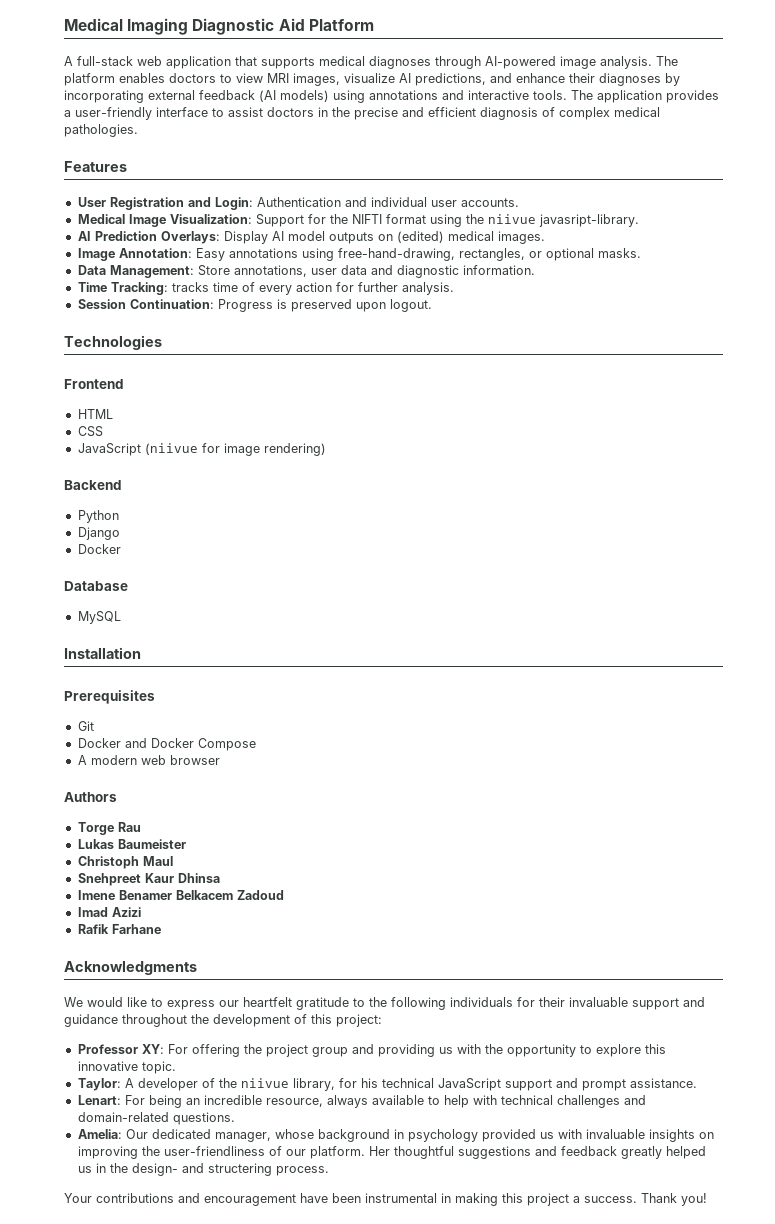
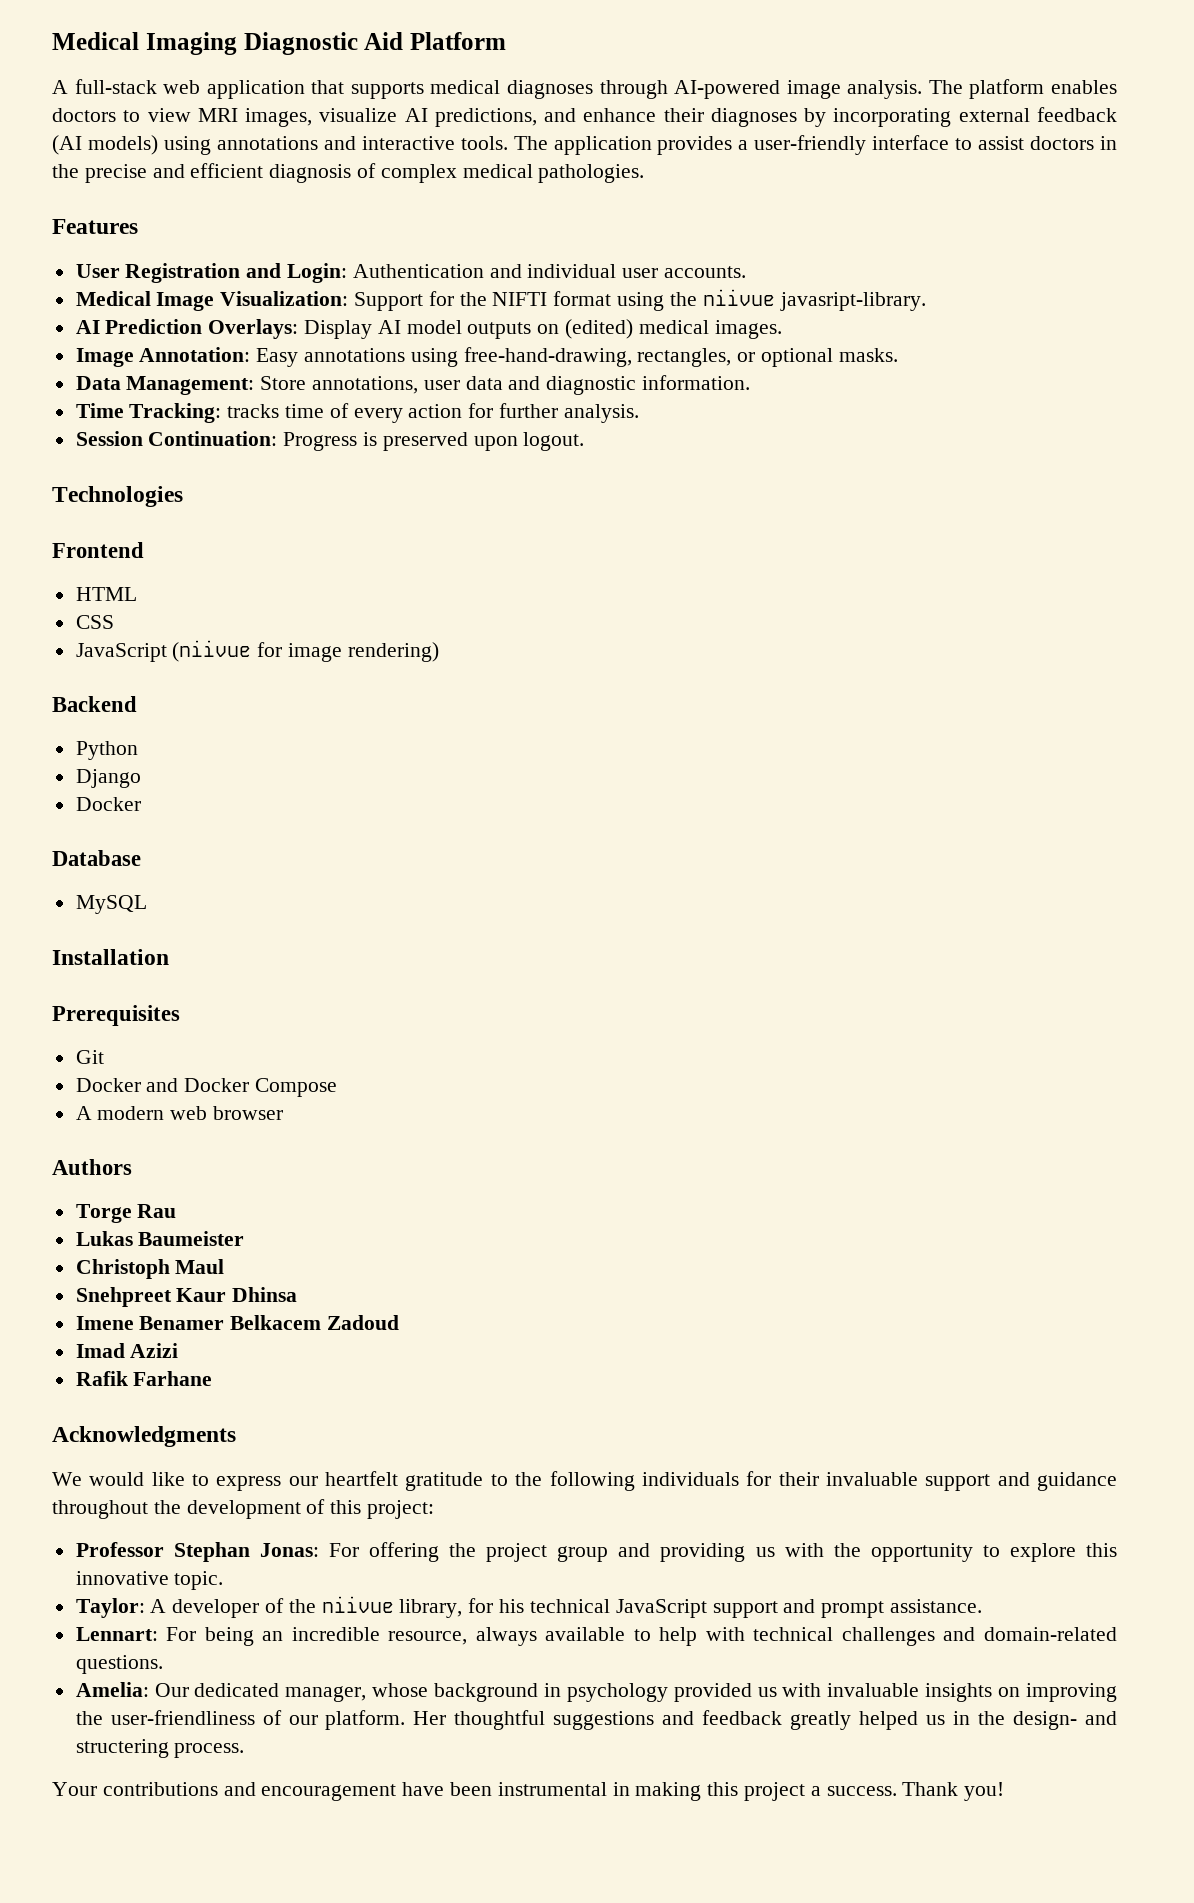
- Professor XY: For offering the project group and providing us with the opportunity to explore this innovative topic.
+ Professor Stephan Jonas: For offering the project group and providing us with the opportunity to explore this innovative topic.
- Lenart: For being an incredible resource, always available to help with technical challenges and domain-related questions.
+ Lennart: For being an incredible resource, always available to help with technical challenges and domain-related questions.

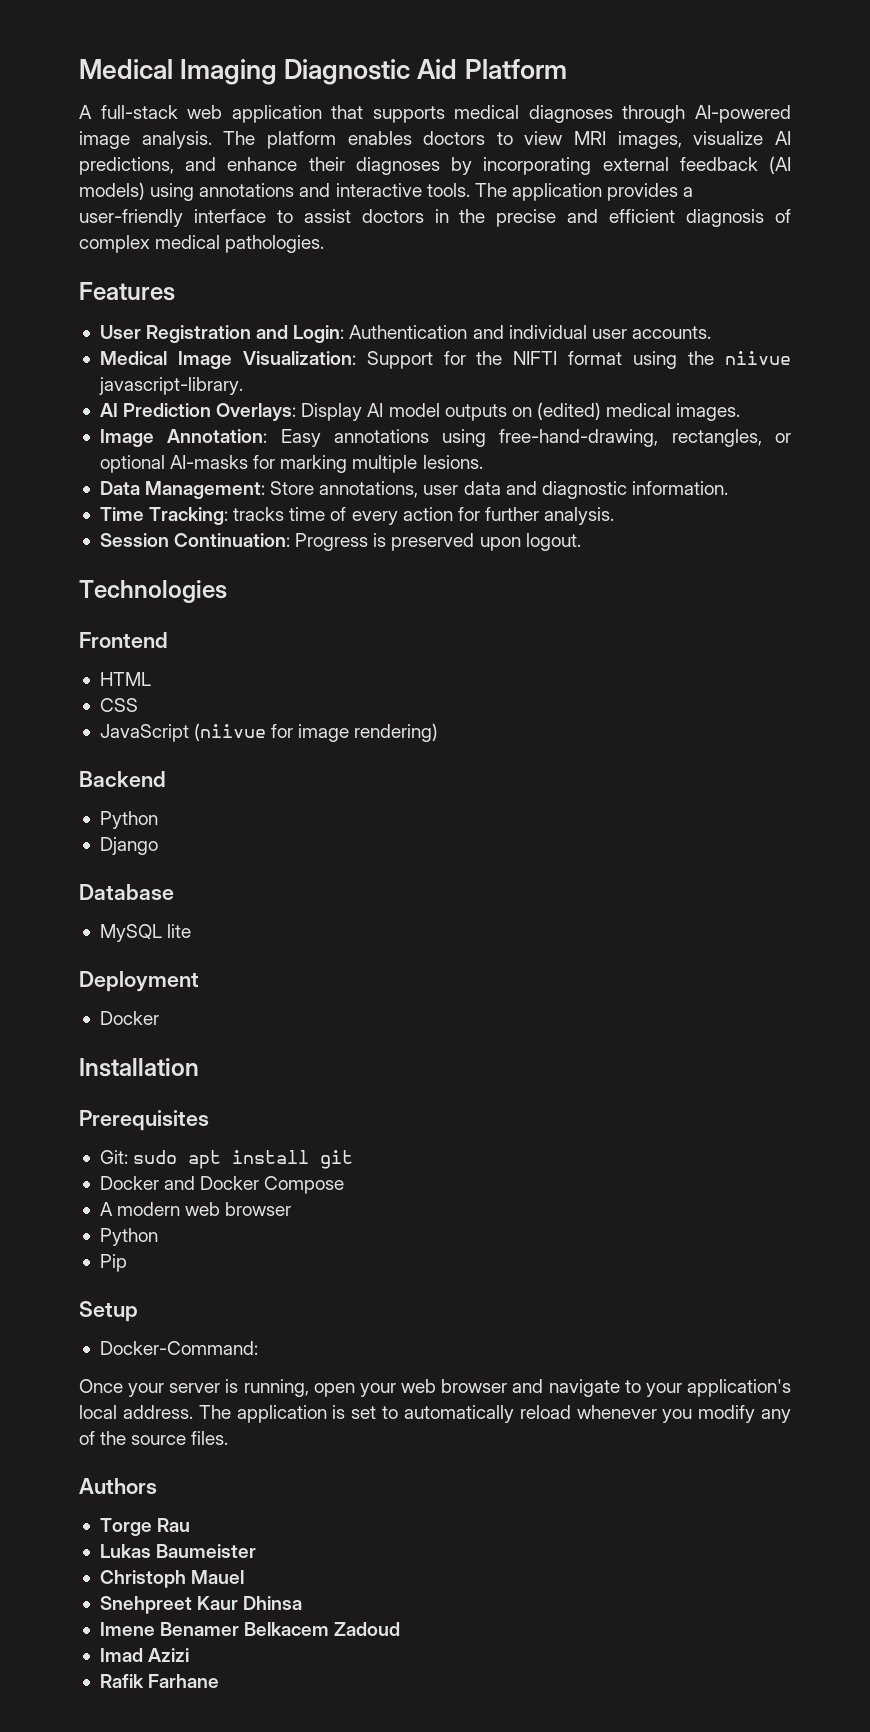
- Medical Image Visualization: Support for the NIFTI format using the niivue javasript-library.
+ Medical Image Visualization: Support for the NIFTI format using the niivue javascript-library.
- Image Annotation: Easy annotations using free-hand-drawing, rectangles, or optional masks.
+ Image Annotation: Easy annotations using free-hand-drawing, rectangles, or optional AI-masks for marking multiple lesions.
  Django
- Docker
- MySQL
+ MySQL lite
+ Deployment
+ Docker
- Git
+ Git: sudo apt install git
  A modern web browser
+ Python
+ Pip
+ Setup
+ Docker-Command:
+ Once your server is running, open your web browser and navigate to your application's local address. The application is set to automatically reload whenever you modify any of the source files.
- Christoph Maul
+ Christoph Mauel
- Acknowledgments
- We would like to express our heartfelt gratitude to the following individuals for their invaluable support and guidance throughout the development of this project:
- Professor Stephan Jonas: For offering the project group and providing us with the opportunity to explore this innovative topic.
- Taylor: A developer of the niivue library, for his technical JavaScript support and prompt assistance.
- Lennart: For being an incredible resource, always available to help with technical challenges and domain-related questions.
- Amelia: Our dedicated manager, whose background in psychology provided us with invaluable insights on improving the user-friendliness of our platform. Her thoughtful suggestions and feedback greatly helped us in the design- and structering process.
- Your contributions and encouragement have been instrumental in making this project a success. Thank you!

